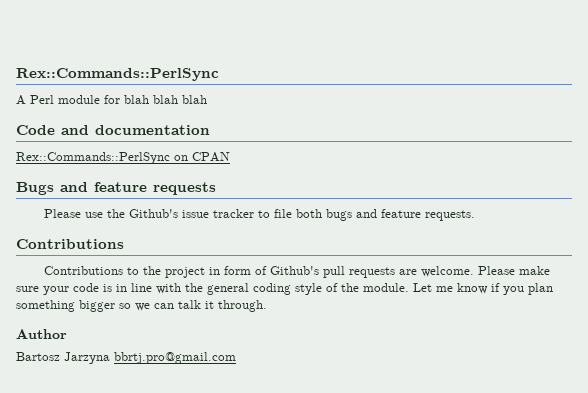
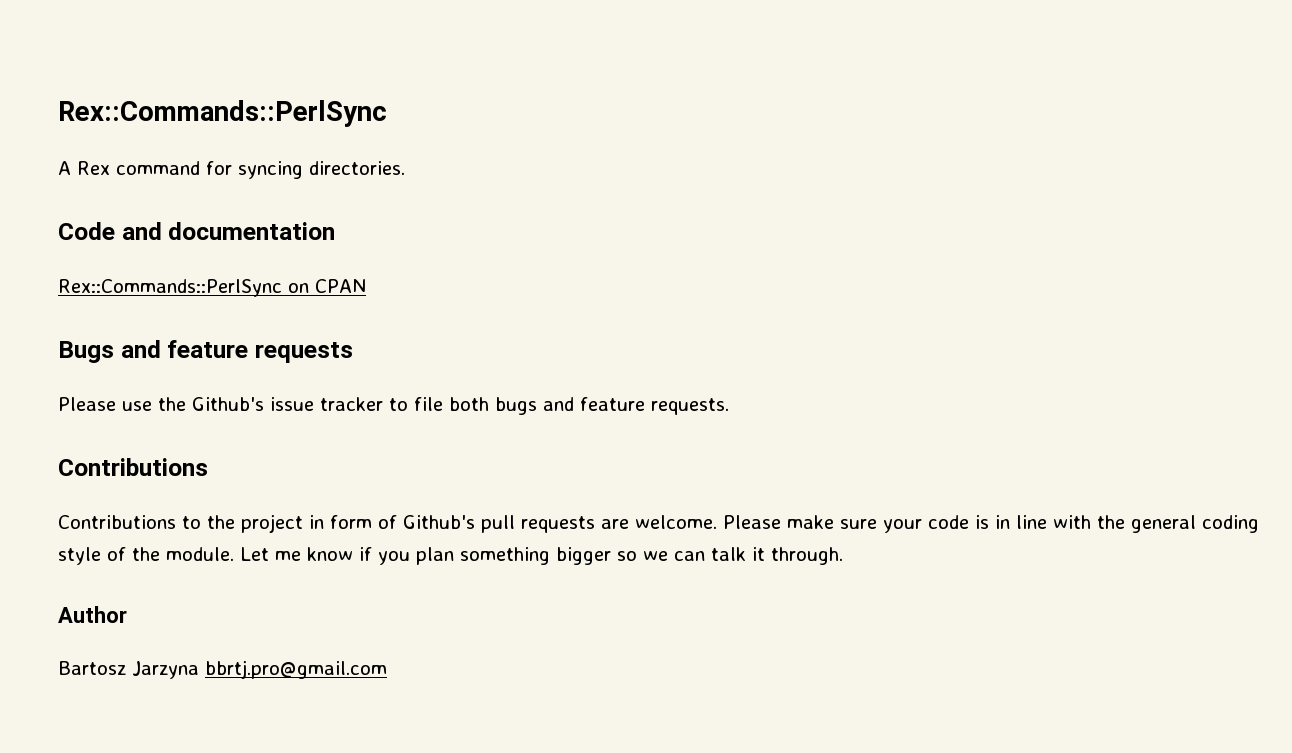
- A Perl module for blah blah blah
+ A Rex command for syncing directories.

